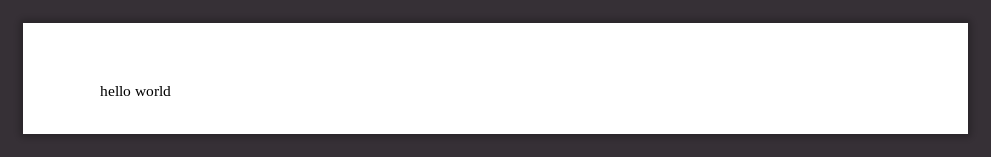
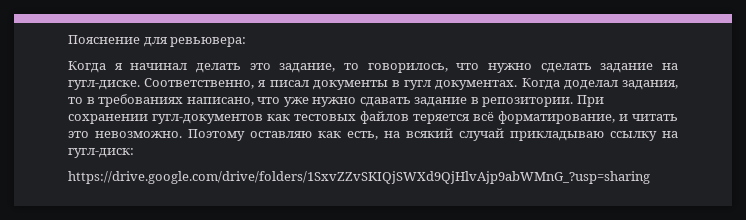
- hello world
+ Пояснение для ревьювера:
+ Когда я начинал делать это задание, то говорилось, что нужно сделать задание на гугл-диске. Соответственно, я писал документы в гугл документах. Когда доделал задания, то в требованиях написано, что уже нужно сдавать задание в репозитории. При сохранении гугл-документов как тестовых файлов теряется всё форматирование, и читать это невозможно. Поэтому оставляю как есть, на всякий случай прикладываю ссылку на гугл-диск:
+ https://drive.google.com/drive/folders/1SxvZZvSKIQjSWXd9QjHlvAjp9abWMnG_?usp=sharing

